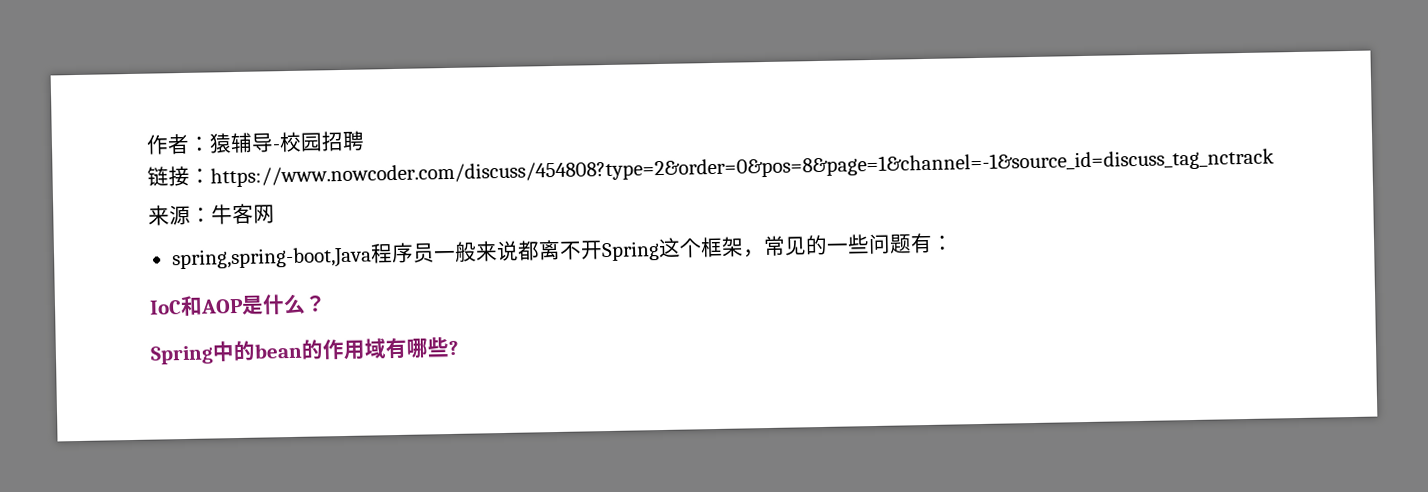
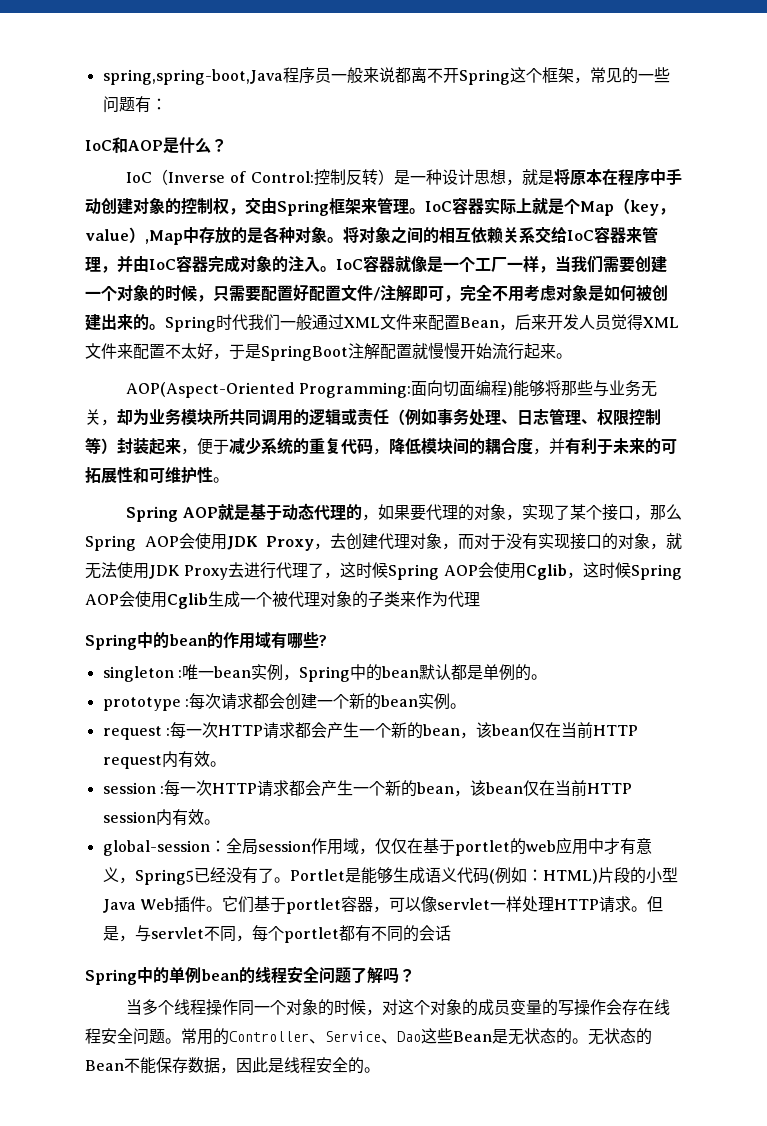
- 作者：猿辅导-校园招聘
- 链接：https://www.nowcoder.com/discuss/454808?type=2&order=0&pos=8&page=1&channel=-1&source_id=discuss_tag_nctrack
- 来源：牛客网
+ IoC（Inverse of Control:控制反转）是一种设计思想，就是将原本在程序中手动创建对象的控制权，交由Spring框架来管理。IoC容器实际上就是个Map（key，value）,Map中存放的是各种对象。将对象之间的相互依赖关系交给IoC容器来管理，并由IoC容器完成对象的注入。IoC容器就像是一个工厂一样，当我们需要创建一个对象的时候，只需要配置好配置文件/注解即可，完全不用考虑对象是如何被创建出来的。Spring时代我们一般通过XML文件来配置Bean，后来开发人员觉得XML文件来配置不太好，于是SpringBoot注解配置就慢慢开始流行起来。
+ AOP(Aspect-Oriented Programming:面向切面编程)能够将那些与业务无关，却为业务模块所共同调用的逻辑或责任（例如事务处理、日志管理、权限控制等）封装起来，便于减少系统的重复代码，降低模块间的耦合度，并有利于未来的可拓展性和可维护性。
+ Spring AOP就是基于动态代理的，如果要代理的对象，实现了某个接口，那么Spring AOP会使用JDK Proxy，去创建代理对象，而对于没有实现接口的对象，就无法使用JDK Proxy去进行代理了，这时候Spring AOP会使用Cglib，这时候Spring AOP会使用Cglib生成一个被代理对象的子类来作为代理
+ singleton :唯一bean实例，Spring中的bean默认都是单例的。
+ prototype :每次请求都会创建一个新的bean实例。
+ request :每一次HTTP请求都会产生一个新的bean，该bean仅在当前HTTP request内有效。
+ session :每一次HTTP请求都会产生一个新的bean，该bean仅在当前HTTP session内有效。
+ global-session：全局session作用域，仅仅在基于portlet的web应用中才有意义，Spring5已经没有了。Portlet是能够生成语义代码(例如：HTML)片段的小型Java Web插件。它们基于portlet容器，可以像servlet一样处理HTTP请求。但是，与servlet不同，每个portlet都有不同的会话
+ Spring中的单例bean的线程安全问题了解吗？
+ 当多个线程操作同一个对象的时候，对这个对象的成员变量的写操作会存在线程安全问题。常用的Controller、Service、Dao这些Bean是无状态的。无状态的Bean不能保存数据，因此是线程安全的。

